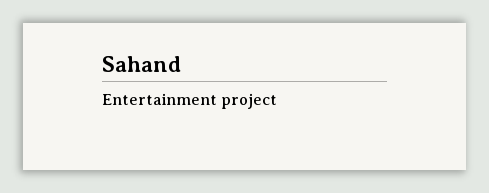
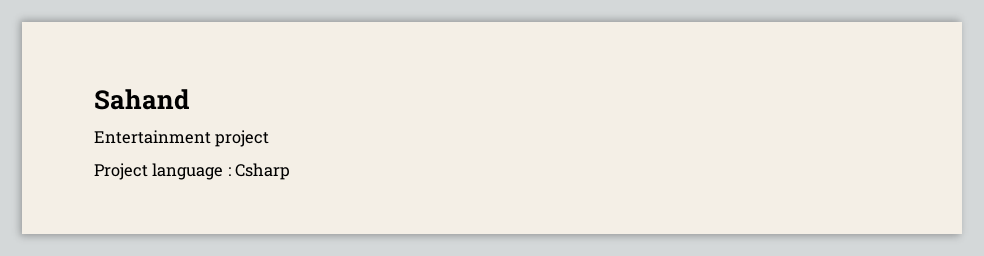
+ Project language : Csharp

